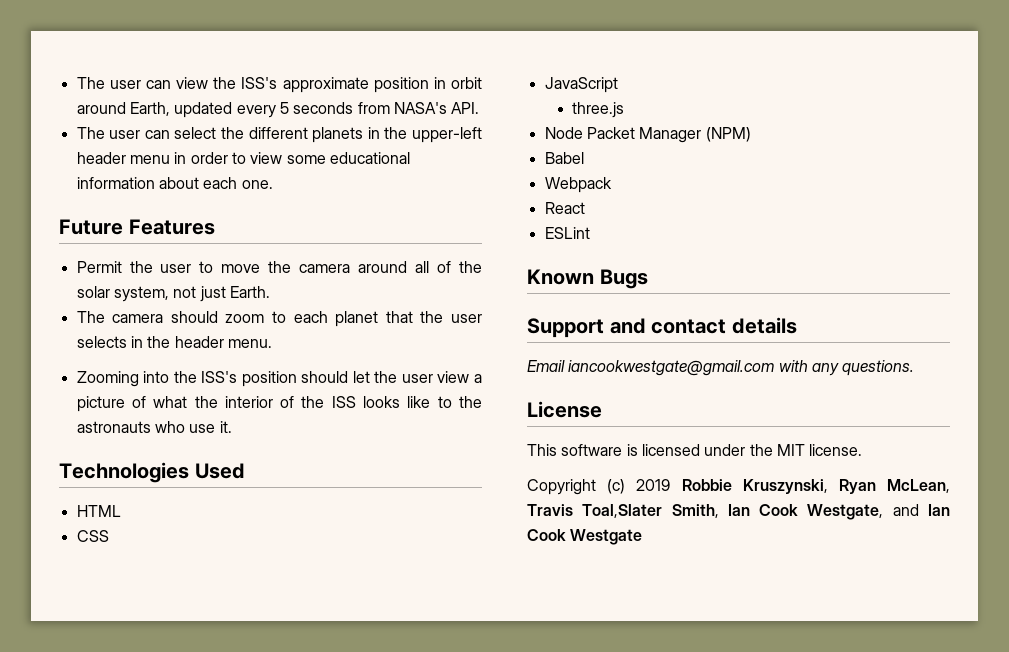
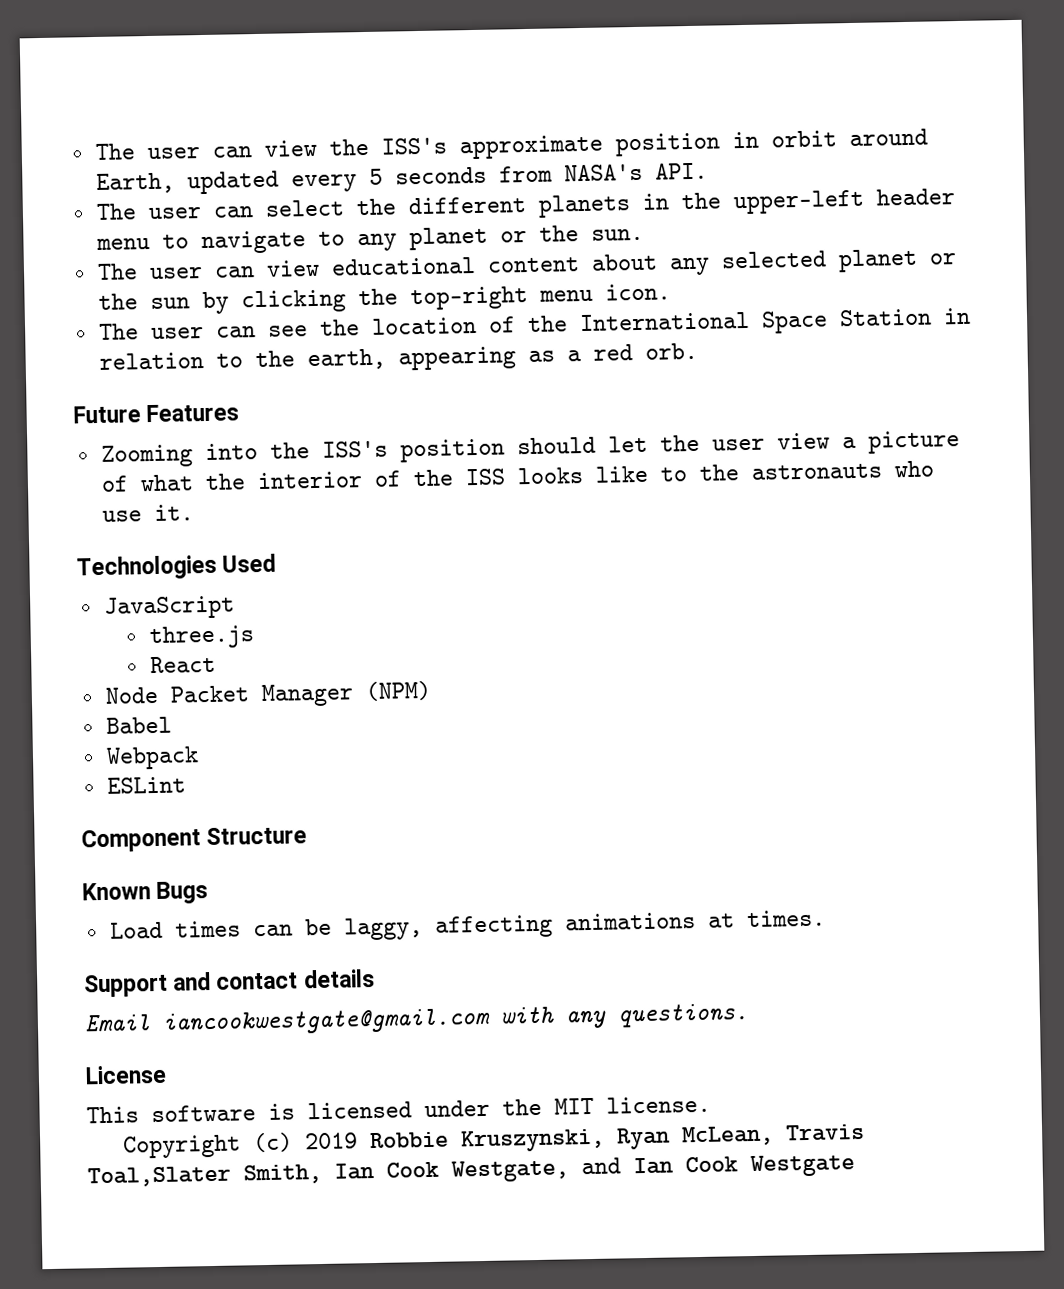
- The user can select the different planets in the upper-left header menu in order to view some educational information about each one.
+ The user can select the different planets in the upper-left header menu to navigate to any planet or the sun.
+ The user can view educational content about any selected planet or the sun by clicking the top-right menu icon.
+ The user can see the location of the International Space Station in relation to the earth, appearing as a red orb.
  Future Features
- Permit the user to move the camera around all of the solar system, not just Earth.
- The camera should zoom to each planet that the user selects in the header menu.
- HTML
- CSS
+ React
- React
  ESLint
+ Component Structure
+ Load times can be laggy, affecting animations at times.

